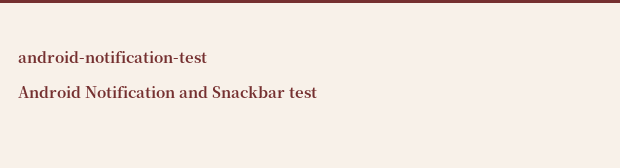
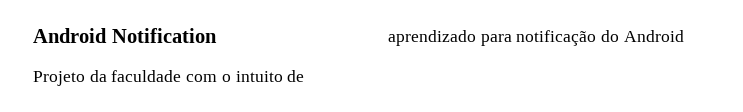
- android-notification-test
- Android Notification and Snackbar test
+ Android Notification
+ Projeto da faculdade com o intuito de aprendizado para notificação do Android

